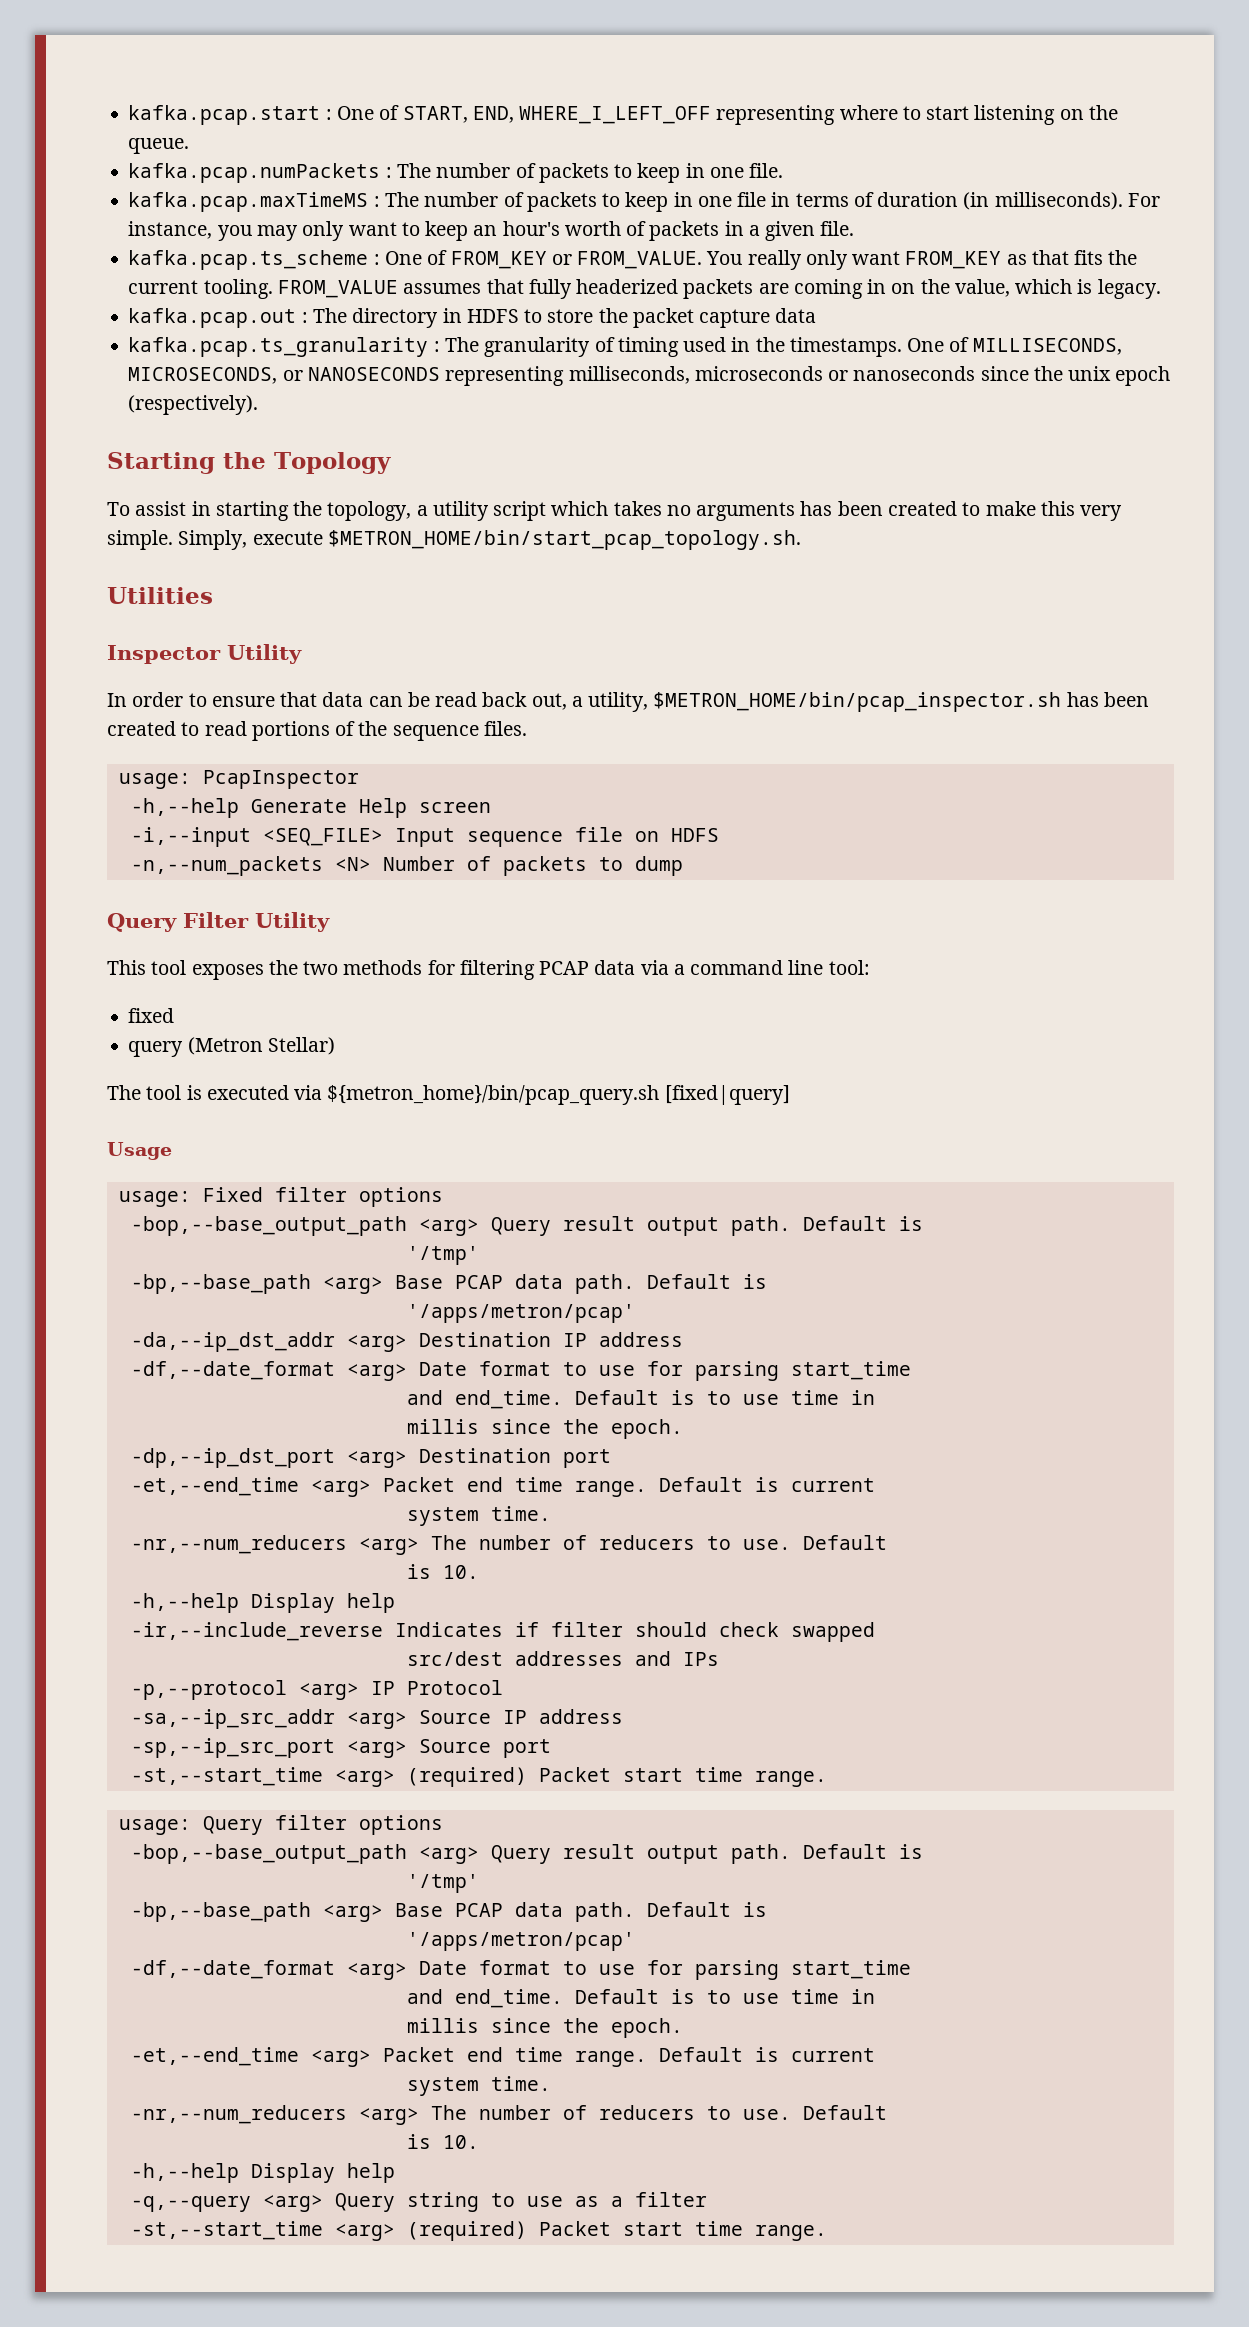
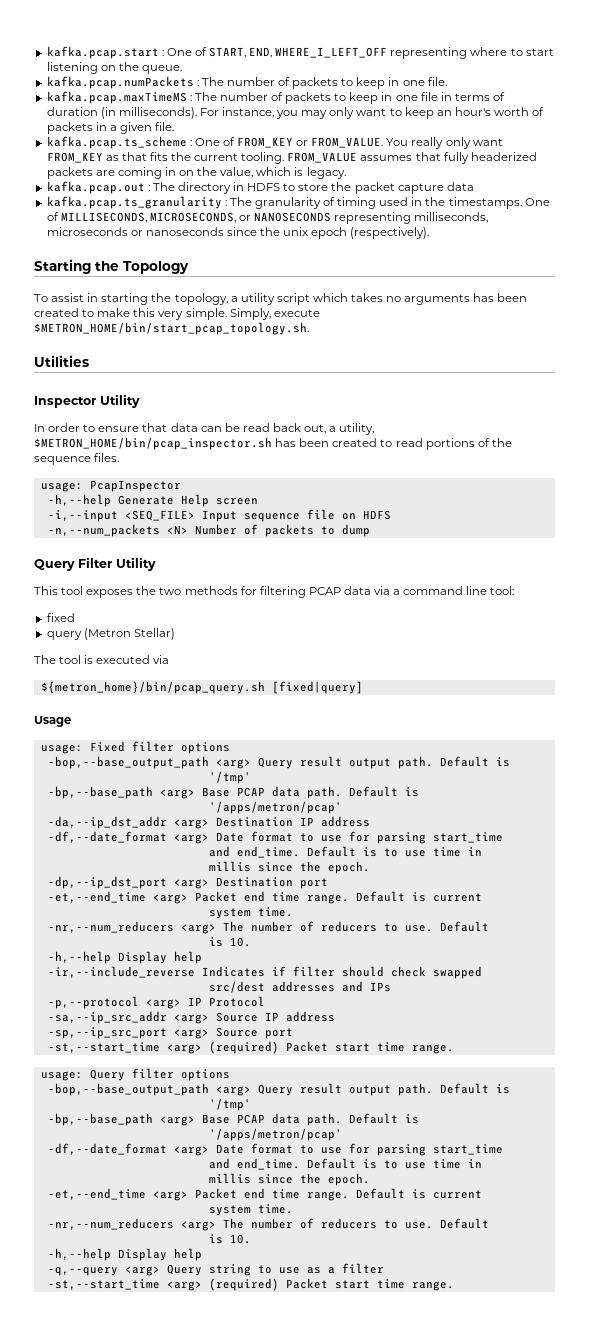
- The tool is executed via ${metron_home}/bin/pcap_query.sh [fixed|query]
+ The tool is executed via
+ ${metron_home}/bin/pcap_query.sh [fixed|query]

